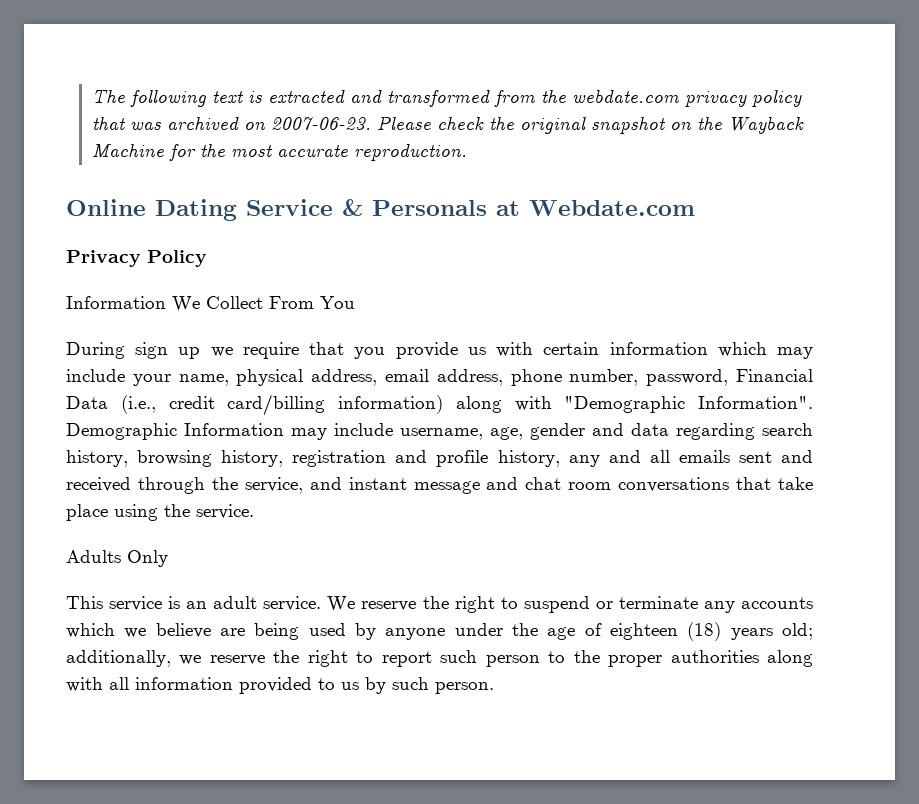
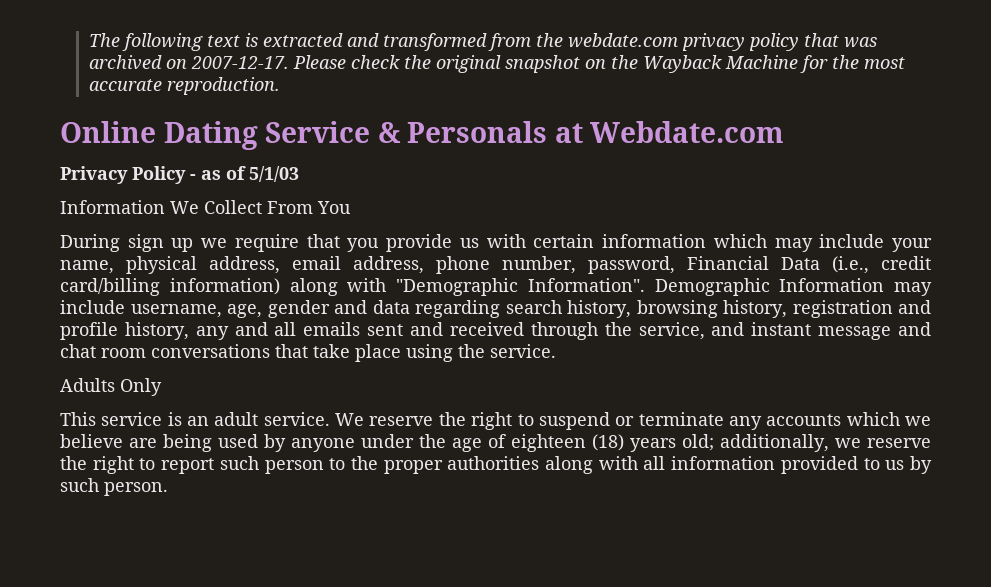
- The following text is extracted and transformed from the webdate.com privacy policy that was archived on 2007-06-23.
+ The following text is extracted and transformed from the webdate.com privacy policy that was archived on 2007-12-17.
- Privacy Policy
+ Privacy Policy - as of 5/1/03

